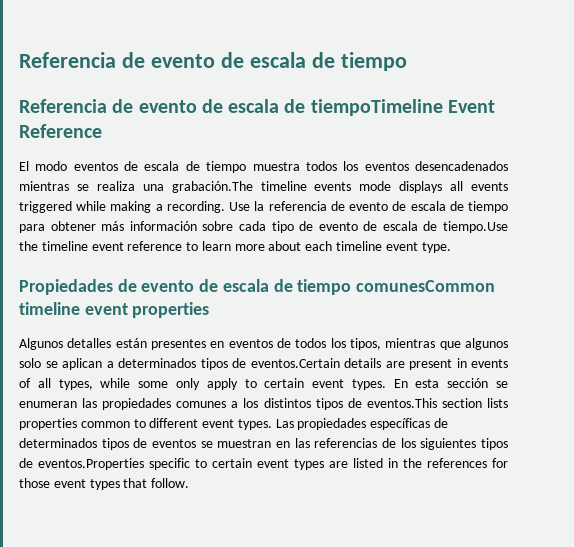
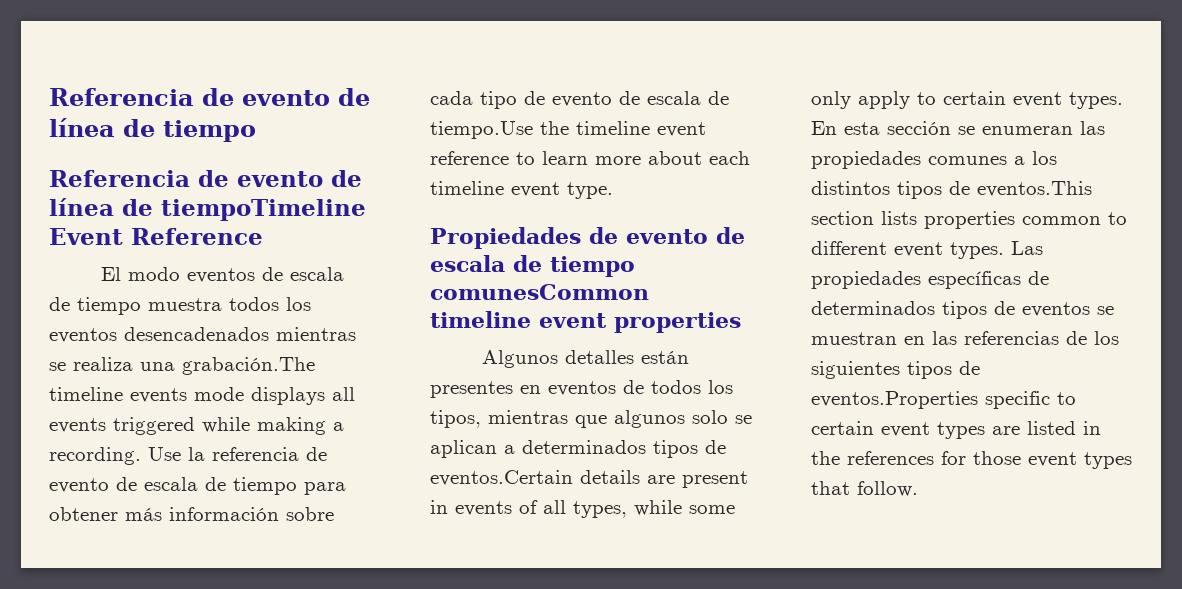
- Referencia de evento de escala de tiempo
+ Referencia de evento de línea de tiempo
- Referencia de evento de escala de tiempoTimeline Event Reference
+ Referencia de evento de línea de tiempoTimeline Event Reference

